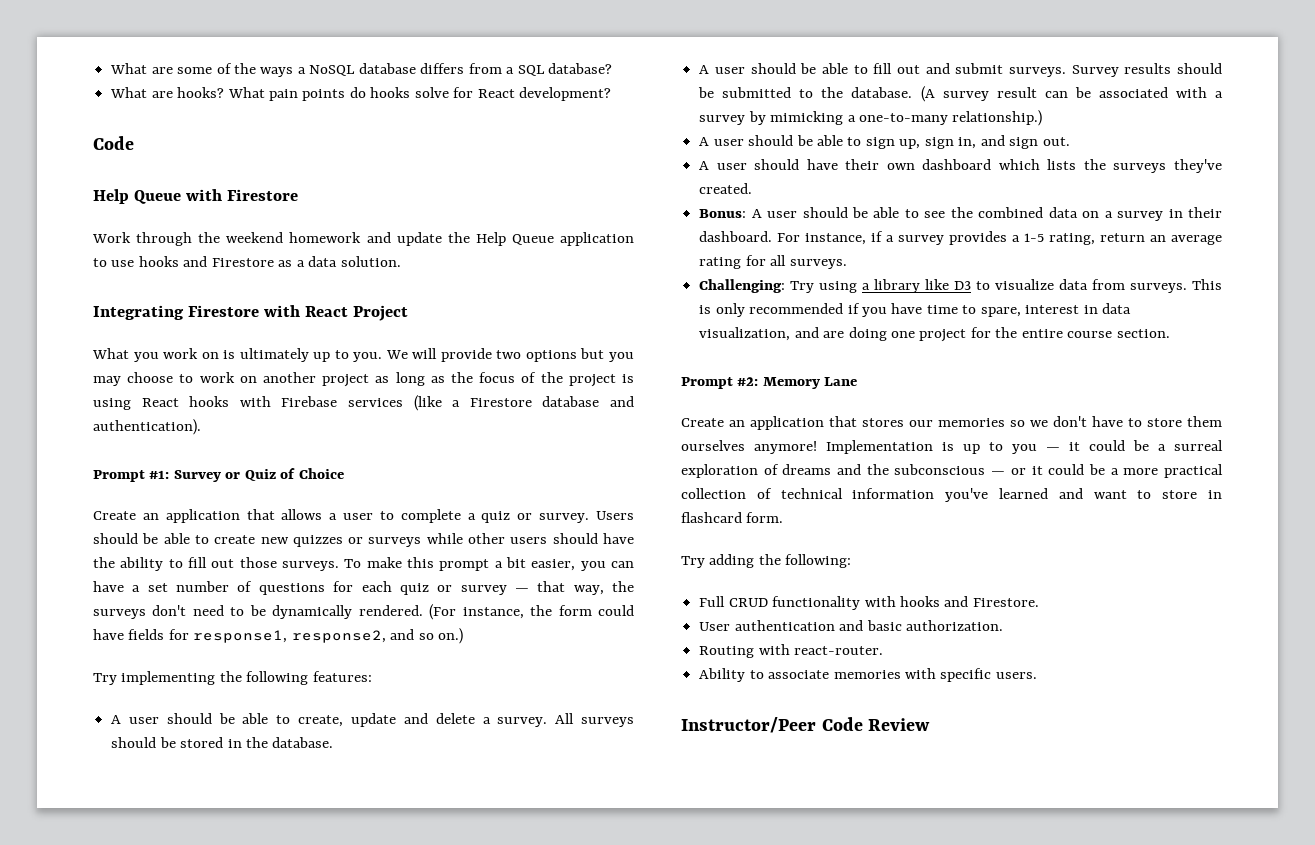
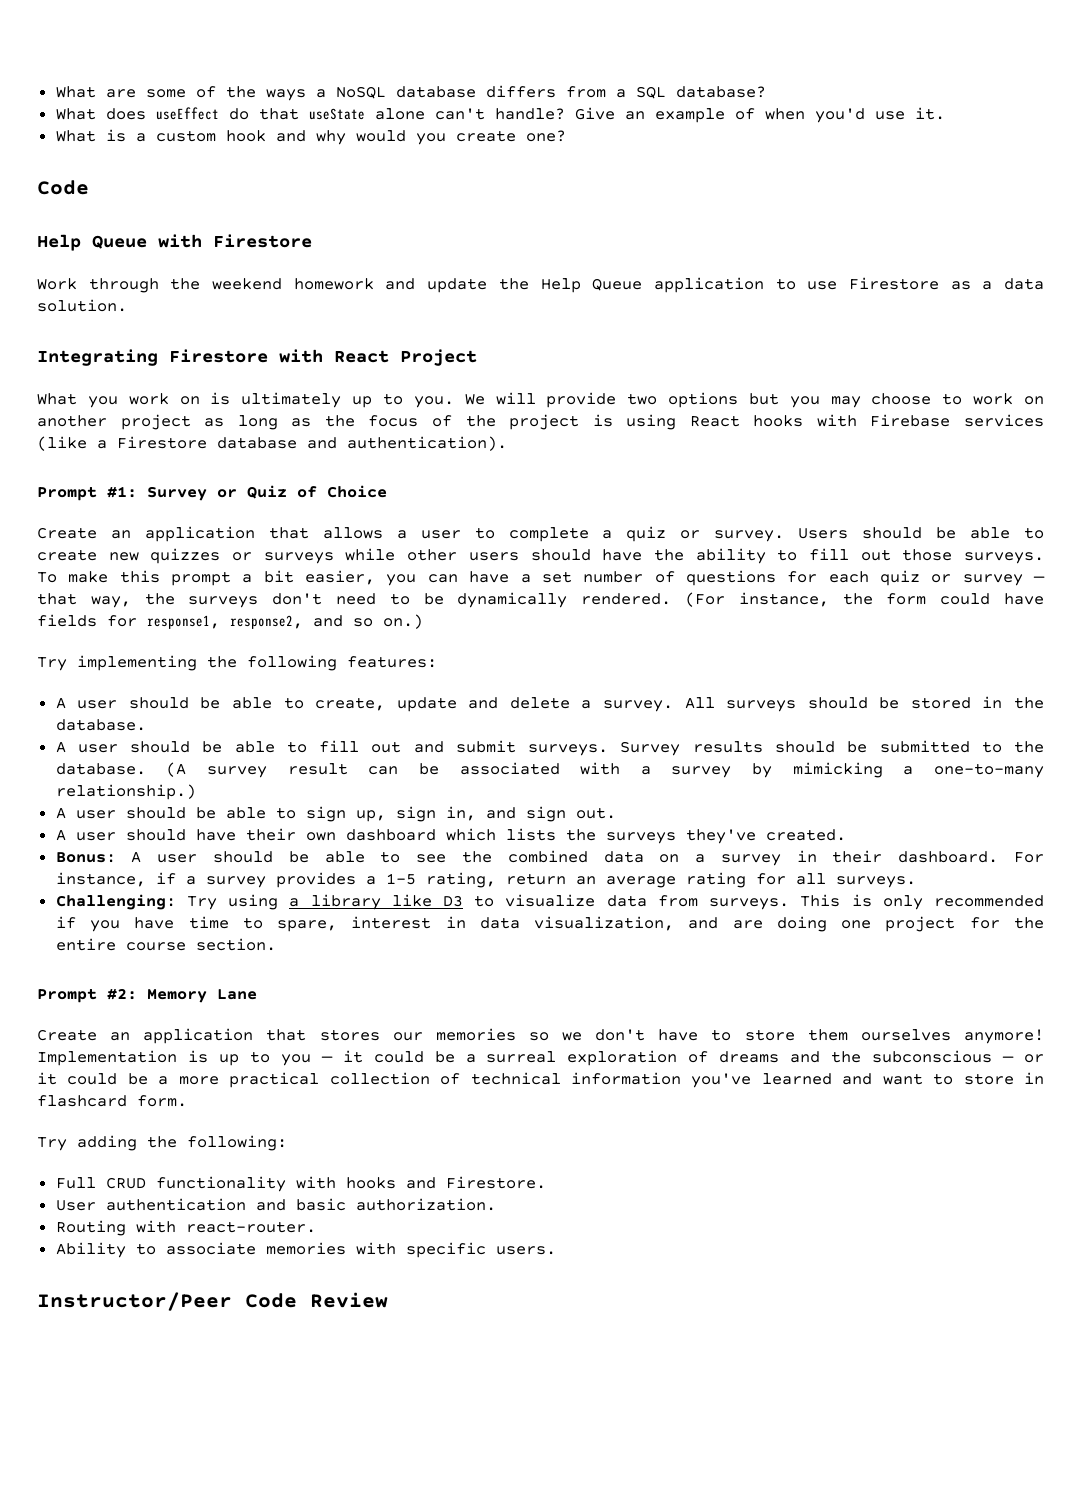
- What are hooks? What pain points do hooks solve for React development?
+ What does useEffect do that useState alone can't handle? Give an example of when you'd use it.
+ What is a custom hook and why would you create one?
- Work through the weekend homework and update the Help Queue application to use hooks and Firestore as a data solution.
+ Work through the weekend homework and update the Help Queue application to use Firestore as a data solution.

